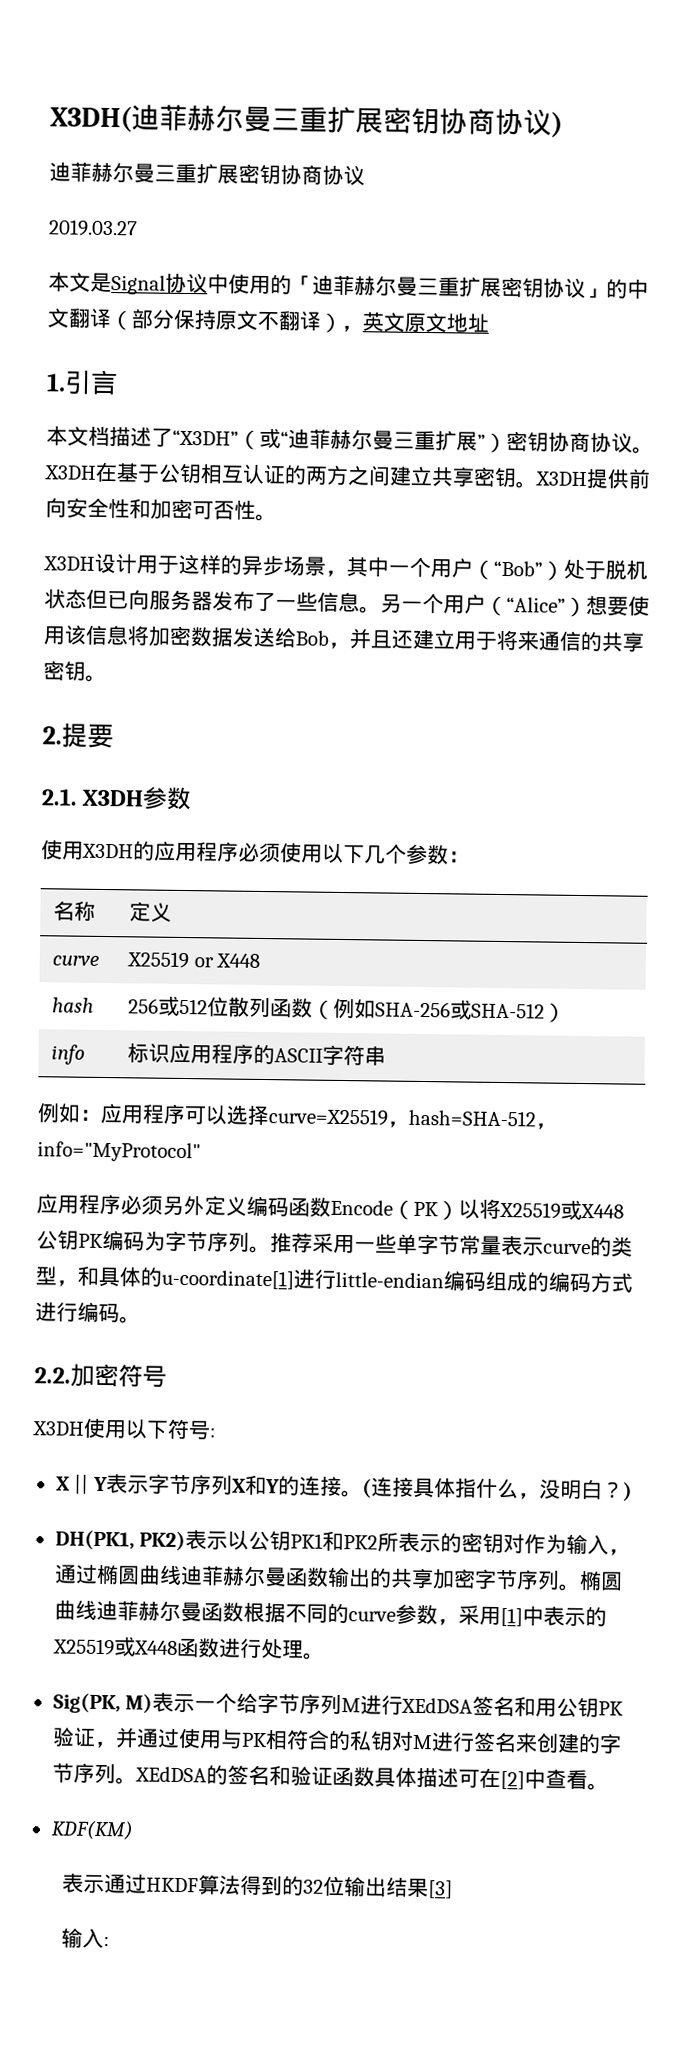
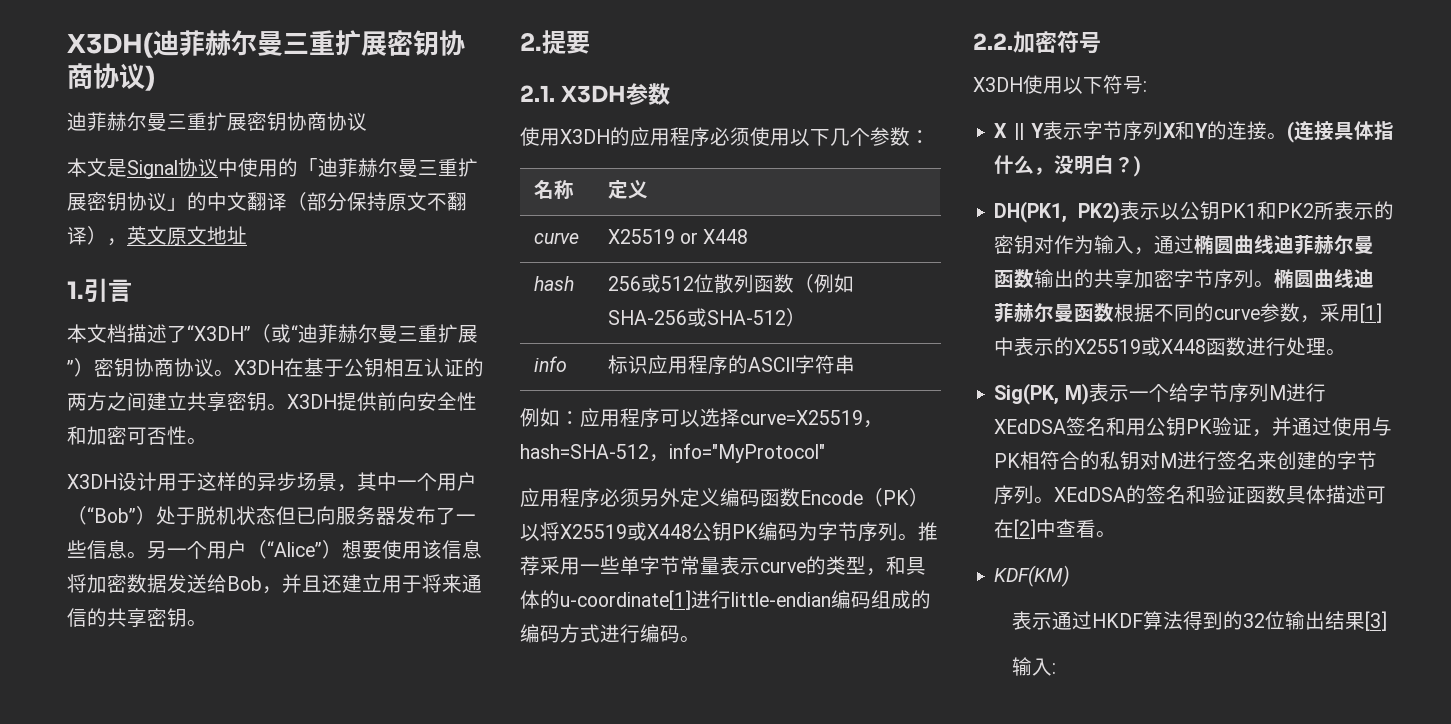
- 2019.03.27

